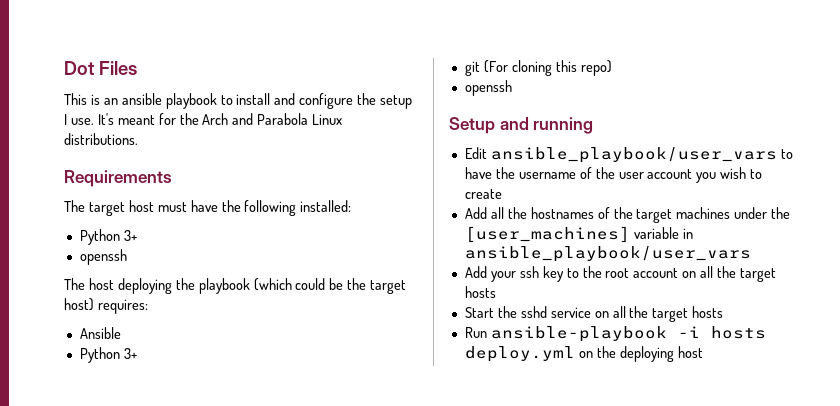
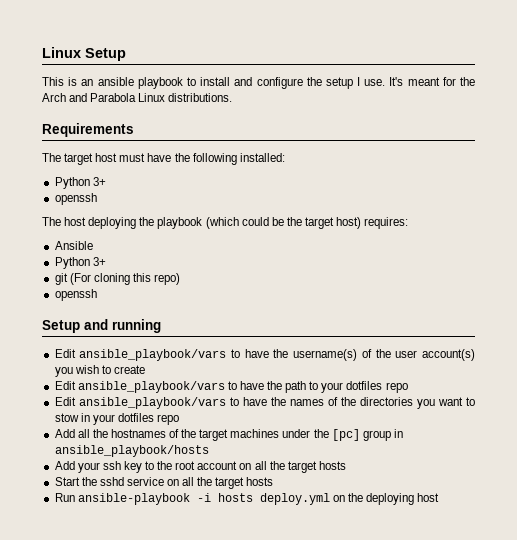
- Dot Files
+ Linux Setup
- Edit ansible_playbook/user_vars to have the username of the user account you wish to create
+ Edit ansible_playbook/vars to have the username(s) of the user account(s) you wish to create
+ Edit ansible_playbook/vars to have the path to your dotfiles repo
+ Edit ansible_playbook/vars to have the names of the directories you want to stow in your dotfiles repo
- Add all the hostnames of the target machines under the [user_machines] variable in ansible_playbook/user_vars
+ Add all the hostnames of the target machines under the [pc] group in ansible_playbook/hosts

